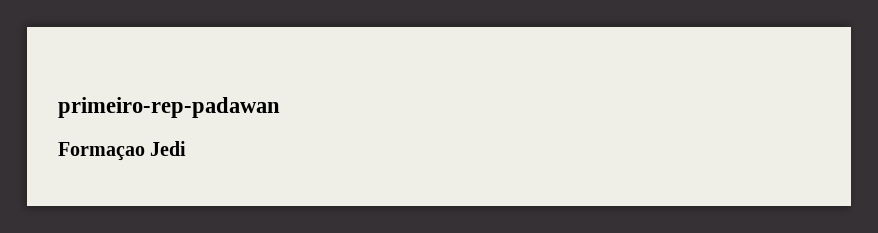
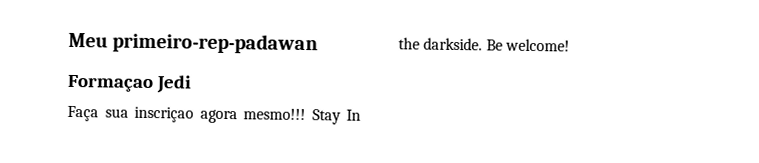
- primeiro-rep-padawan
+ Meu primeiro-rep-padawan
+ Faça sua inscriçao agora mesmo!!! Stay In the darkside. Be welcome!

